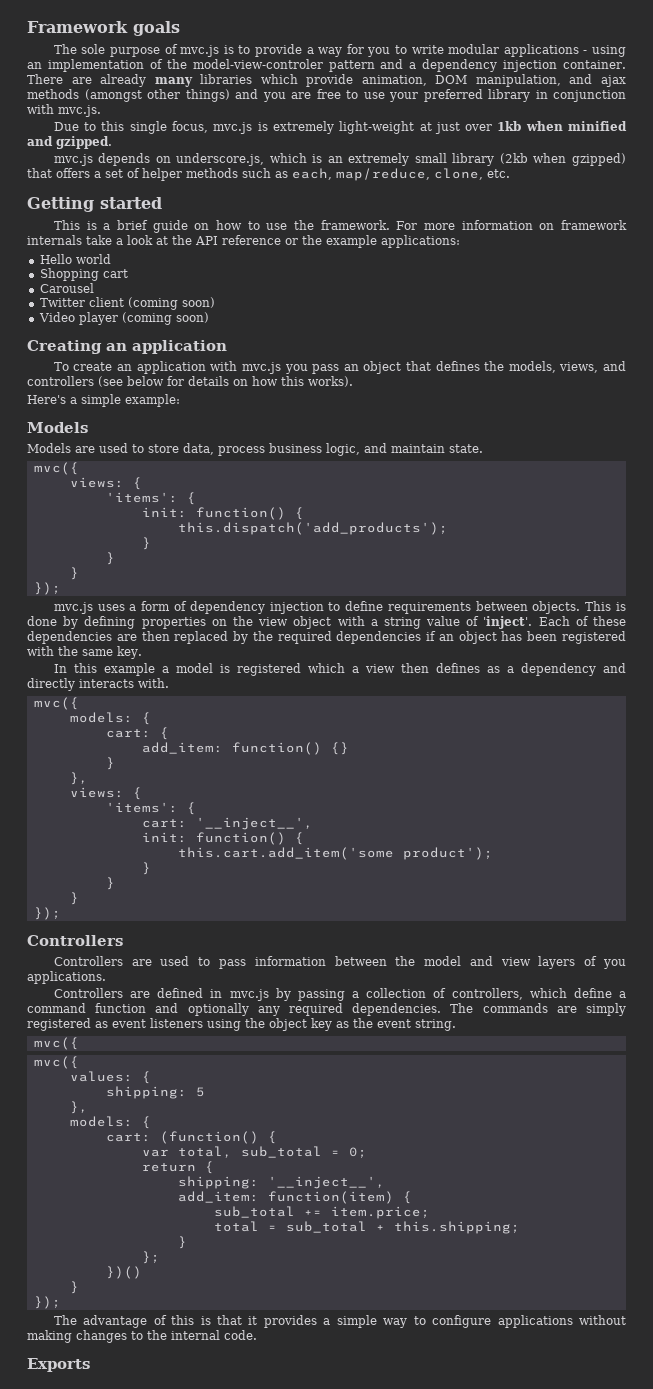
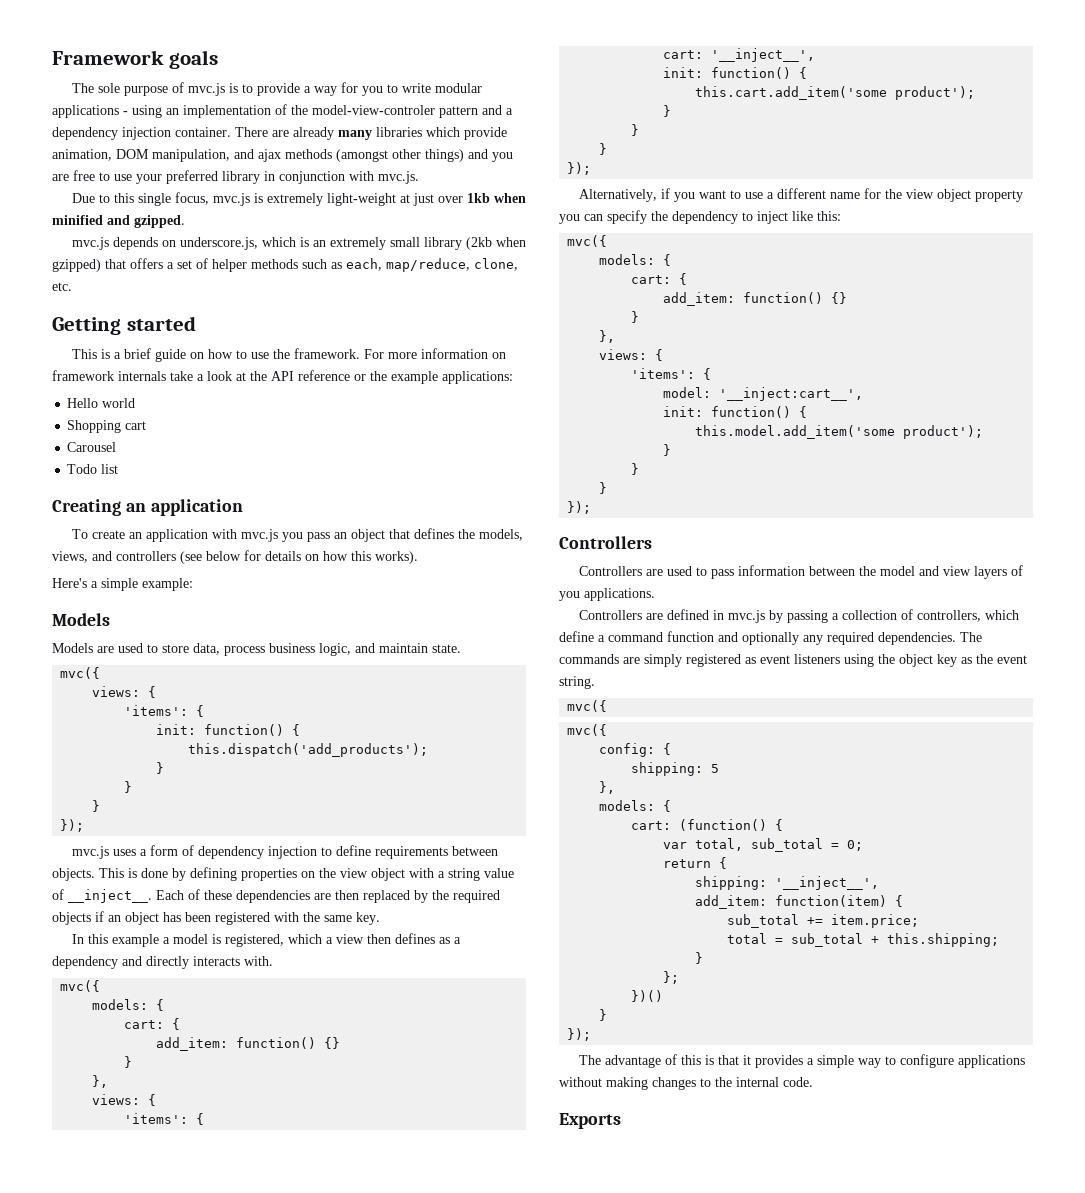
- Twitter client (coming soon)
- Video player (coming soon)
+ Todo list
- This is done by defining properties on the view object with a string value of 'inject'.
+ This is done by defining properties on the view object with a string value of __inject__.
- Each of these dependencies are then replaced by the required dependencies if an object has been registered with the same key.
+ Each of these dependencies are then replaced by the required objects if an object has been registered with the same key.
- In this example a model is registered which a view then defines as a dependency and directly interacts with.
+ In this example a model is registered, which a view then defines as a dependency and directly interacts with.
+ Alternatively, if you want to use a different name for the view object property you can specify the dependency to inject like this:
+ mvc({
+ models: {
+ cart: {
+ add_item: function() {}
+ }
+ },
+ views: {
+ 'items': {
+ model: '__inject:cart__',
+ init: function() {
+ this.model.add_item('some product');
+ }
+ }
+ }
+ });
- values: {
+ config: {

